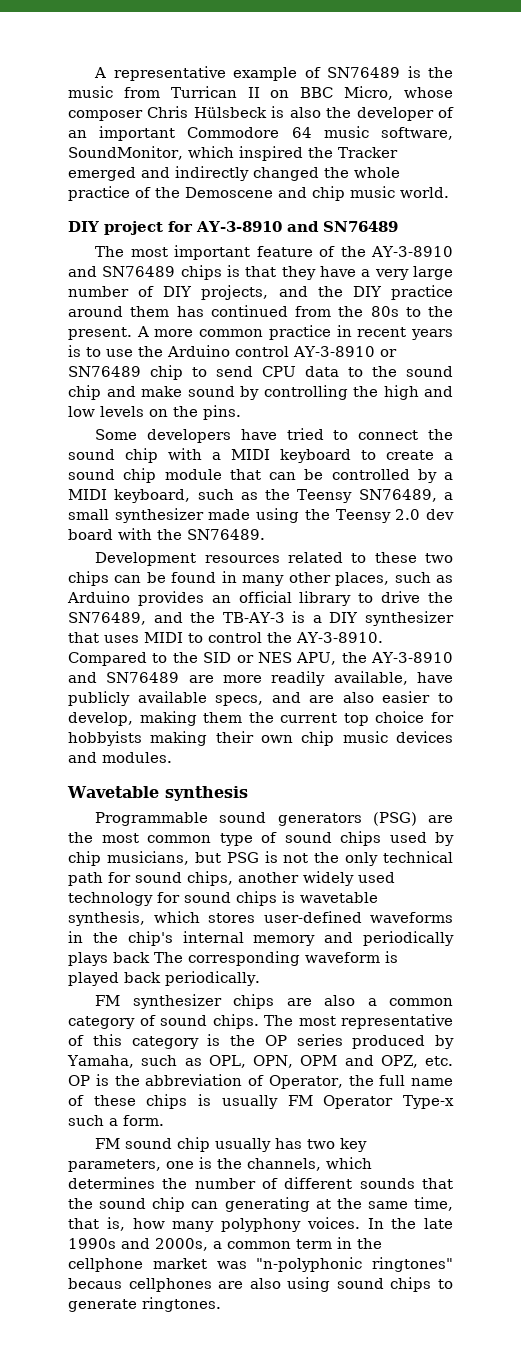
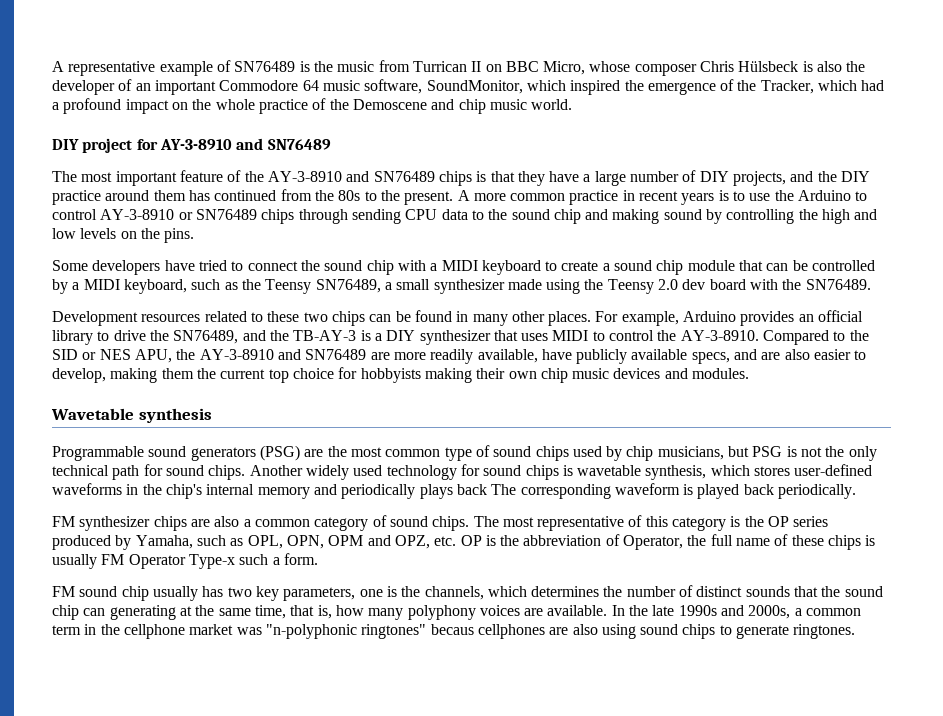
- A representative example of SN76489 is the music from Turrican II on BBC Micro, whose composer Chris Hülsbeck is also the developer of an important Commodore 64 music software, SoundMonitor, which inspired the Tracker emerged and indirectly changed the whole practice of the Demoscene and chip music world.
+ A representative example of SN76489 is the music from Turrican II on BBC Micro, whose composer Chris Hülsbeck is also the developer of an important Commodore 64 music software, SoundMonitor, which inspired the emergence of the Tracker, which had a profound impact on the whole practice of the Demoscene and chip music world.
- The most important feature of the AY-3-8910 and SN76489 chips is that they have a very large number of DIY projects, and the DIY practice around them has continued from the 80s to the present.
+ The most important feature of the AY-3-8910 and SN76489 chips is that they have a large number of DIY projects, and the DIY practice around them has continued from the 80s to the present.
- A more common practice in recent years is to use the Arduino control AY-3-8910 or SN76489 chip to send CPU data to the sound chip and make sound by controlling the high and low levels on the pins.
+ A more common practice in recent years is to use the Arduino to control AY-3-8910 or SN76489 chips through sending CPU data to the sound chip and making sound by controlling the high and low levels on the pins.
- Development resources related to these two chips can be found in many other places, such as Arduino provides an official library to drive the SN76489, and the TB-AY-3 is a DIY synthesizer that uses MIDI to control the AY-3-8910.
+ Development resources related to these two chips can be found in many other places. For example, Arduino provides an official library to drive the SN76489, and the TB-AY-3 is a DIY synthesizer that uses MIDI to control the AY-3-8910.
- Programmable sound generators (PSG) are the most common type of sound chips used by chip musicians, but PSG is not the only technical path for sound chips, another widely used technology for sound chips is wavetable synthesis, which stores user-defined waveforms in the chip's internal memory and periodically plays back The corresponding waveform is played back periodically.
+ Programmable sound generators (PSG) are the most common type of sound chips used by chip musicians, but PSG is not the only technical path for sound chips. Another widely used technology for sound chips is wavetable synthesis, which stores user-defined waveforms in the chip's internal memory and periodically plays back The corresponding waveform is played back periodically.
- FM sound chip usually has two key parameters, one is the channels, which determines the number of different sounds that the sound chip can generating at the same time, that is, how many polyphony voices.
+ FM sound chip usually has two key parameters, one is the channels, which determines the number of distinct sounds that the sound chip can generating at the same time, that is, how many polyphony voices are available.

